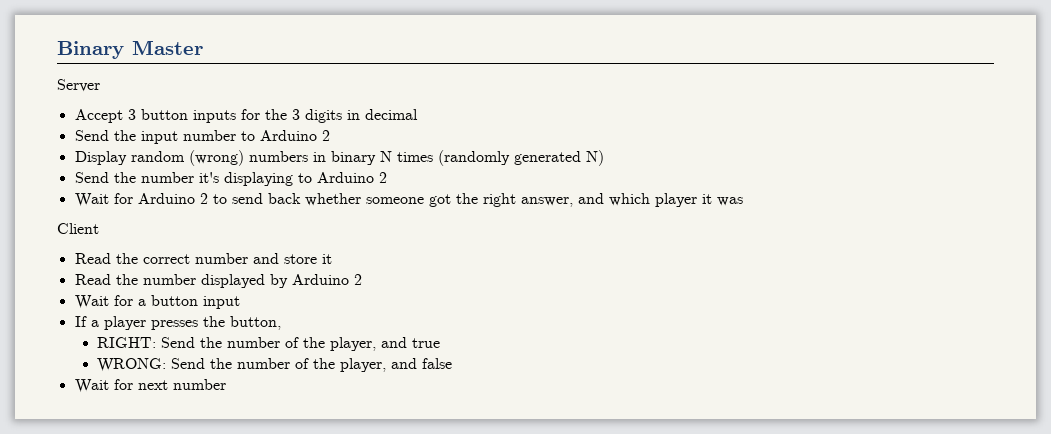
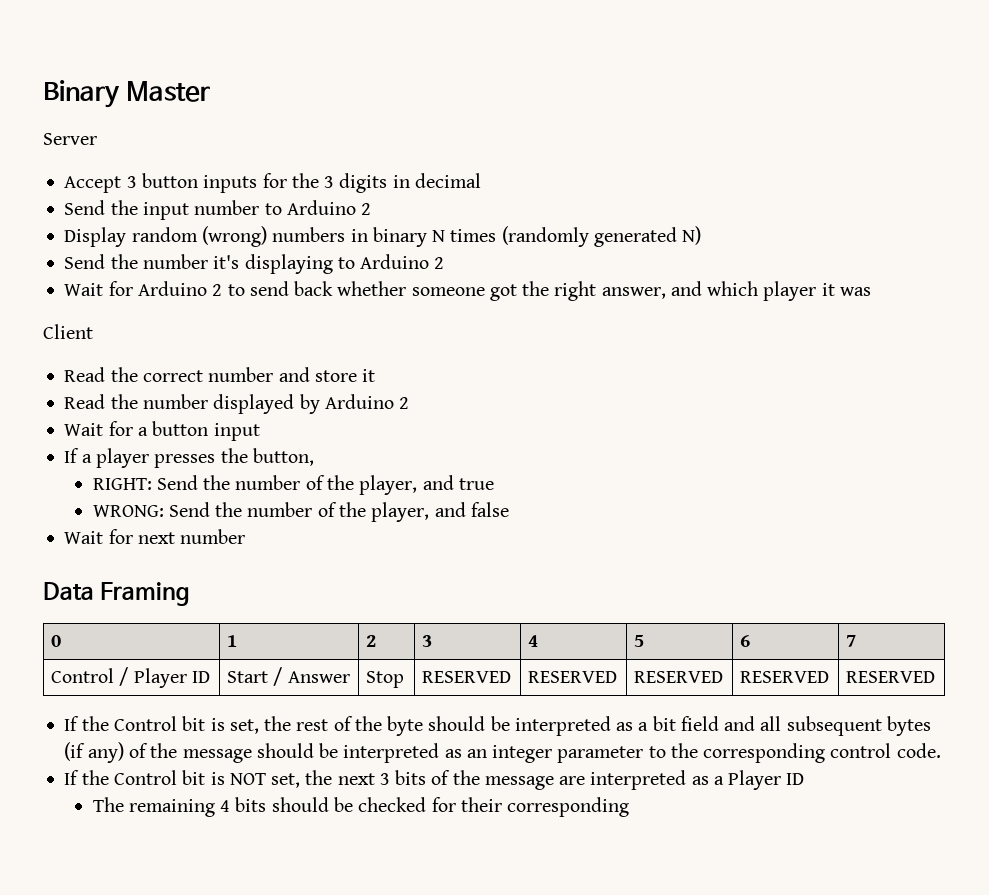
+ Data Framing
+ 0 | 1 | 2 | 3 | 4 | 5 | 6 | 7
+ Control / Player ID | Start / Answer | Stop | RESERVED | RESERVED | RESERVED | RESERVED | RESERVED
+ If the Control bit is set, the rest of the byte should be interpreted as a bit field and all subsequent bytes (if any) of the message should be interpreted as an integer parameter to the corresponding control code.
+ If the Control bit is NOT set, the next 3 bits of the message are interpreted as a Player ID
+ The remaining 4 bits should be checked for their corresponding

